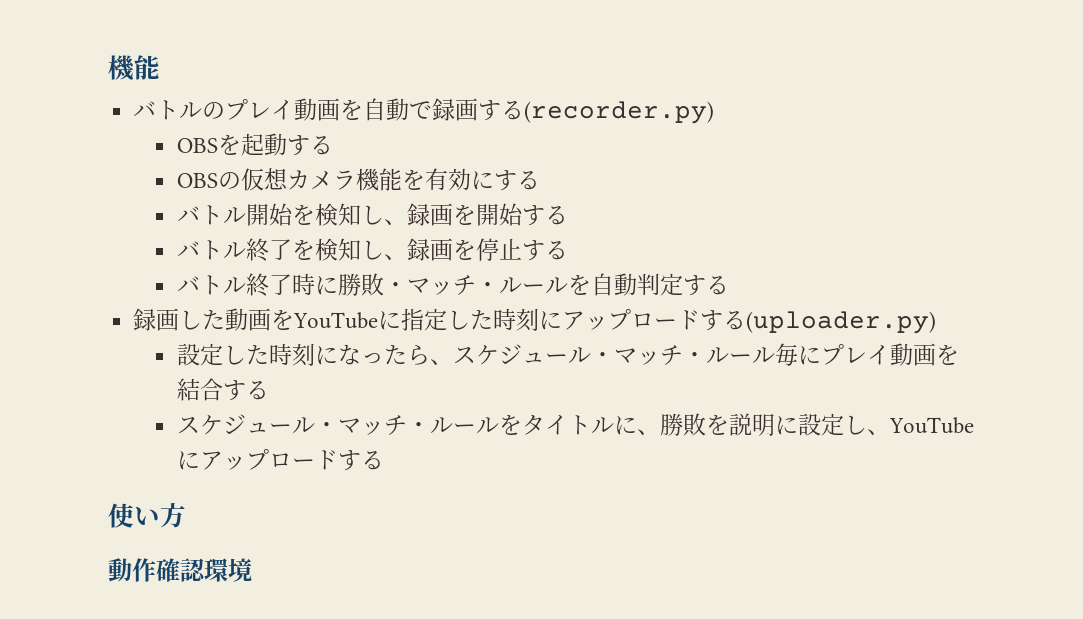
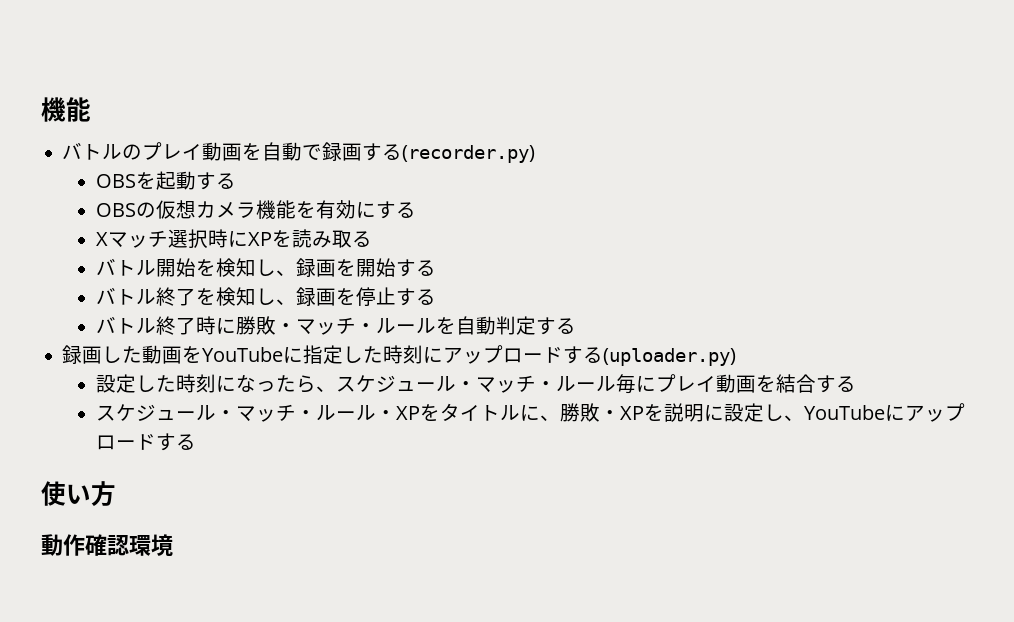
+ Xマッチ選択時にXPを読み取る
- スケジュール・マッチ・ルールをタイトルに、勝敗を説明に設定し、YouTubeにアップロードする
+ スケジュール・マッチ・ルール・XPをタイトルに、勝敗・XPを説明に設定し、YouTubeにアップロードする

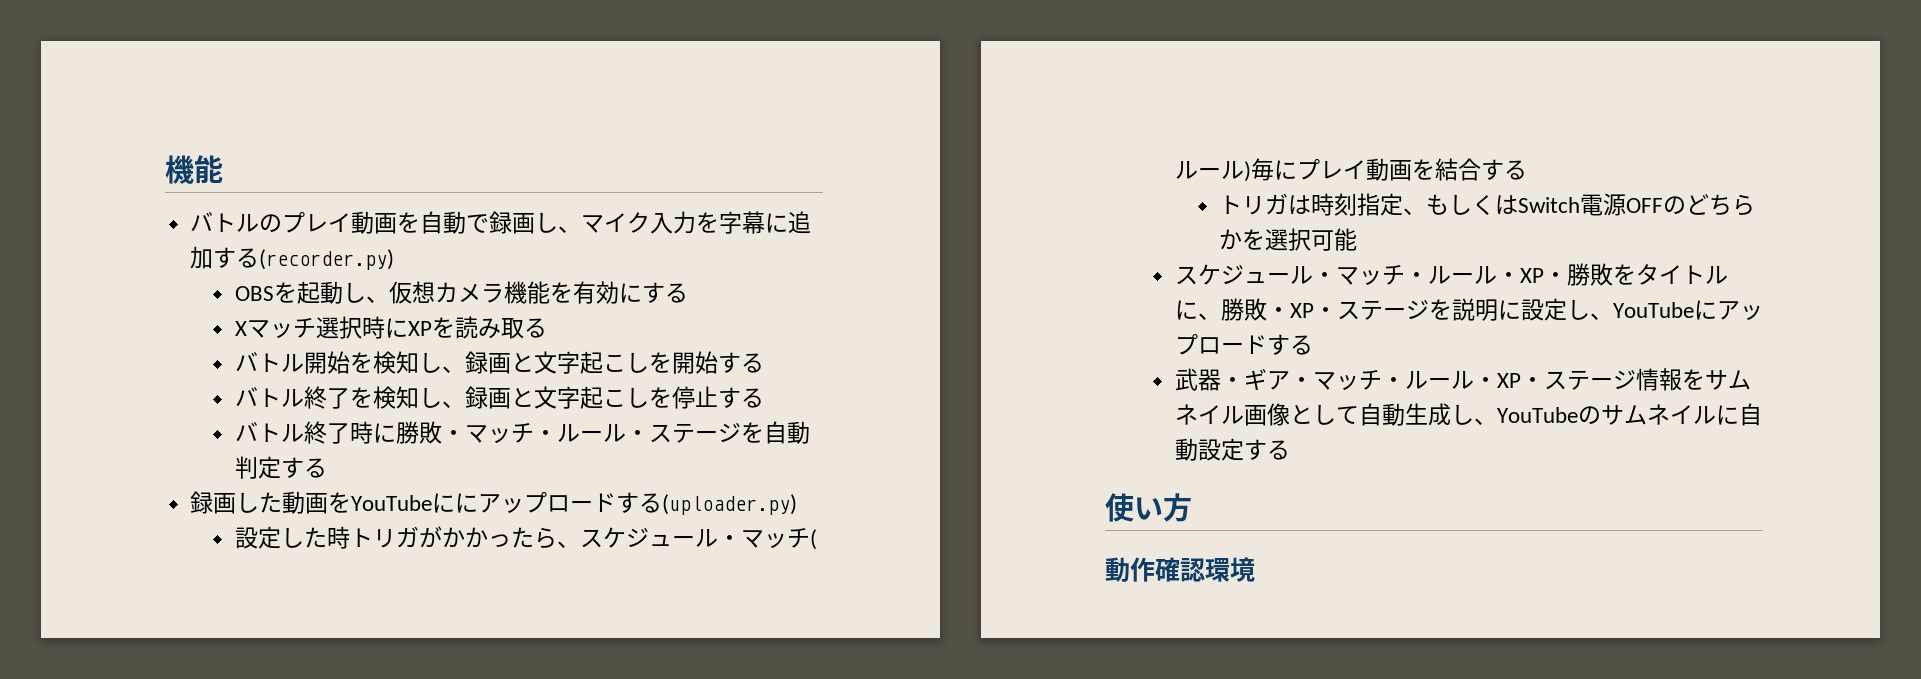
- バトルのプレイ動画を自動で録画する(recorder.py)
+ バトルのプレイ動画を自動で録画し、マイク入力を字幕に追加する(recorder.py)
- OBSを起動する
- OBSの仮想カメラ機能を有効にする
+ OBSを起動し、仮想カメラ機能を有効にする
- バトル開始を検知し、録画を開始する
+ バトル開始を検知し、録画と文字起こしを開始する
- バトル終了を検知し、録画を停止する
+ バトル終了を検知し、録画と文字起こしを停止する
- バトル終了時に勝敗・マッチ・ルールを自動判定する
+ バトル終了時に勝敗・マッチ・ルール・ステージを自動判定する
- 録画した動画をYouTubeに指定した時刻にアップロードする(uploader.py)
+ 録画した動画をYouTubeににアップロードする(uploader.py)
- 設定した時刻になったら、スケジュール・マッチ・ルール毎にプレイ動画を結合する
+ 設定した時トリガがかかったら、スケジュール・マッチ(ルール)毎にプレイ動画を結合する
+ トリガは時刻指定、もしくはSwitch電源OFFのどちらかを選択可能
- スケジュール・マッチ・ルール・XPをタイトルに、勝敗・XPを説明に設定し、YouTubeにアップロードする
+ スケジュール・マッチ・ルール・XP・勝敗をタイトルに、勝敗・XP・ステージを説明に設定し、YouTubeにアップロードする
+ 武器・ギア・マッチ・ルール・XP・ステージ情報をサムネイル画像として自動生成し、YouTubeのサムネイルに自動設定する

